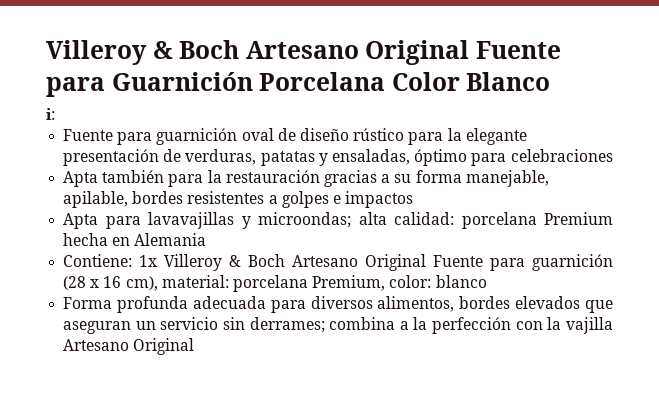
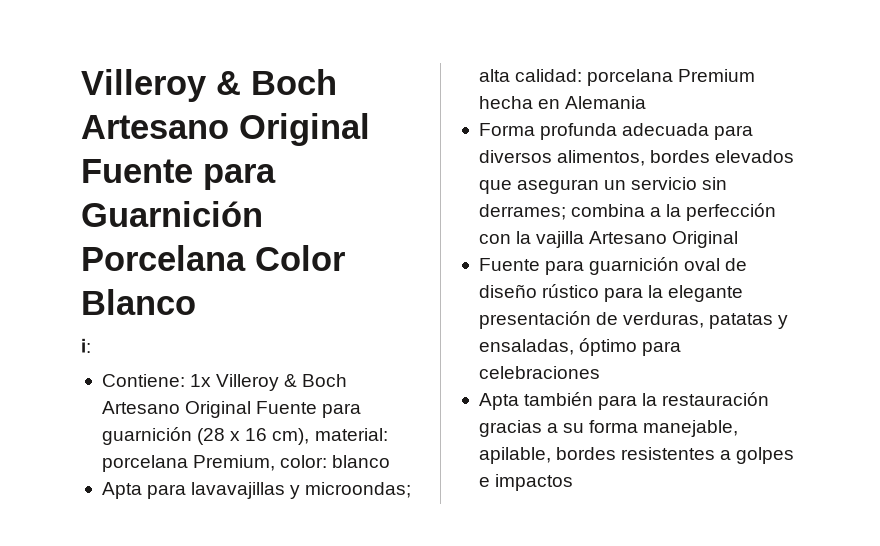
+ Contiene: 1x Villeroy & Boch Artesano Original Fuente para guarnición (28 x 16 cm), material: porcelana Premium, color: blanco
+ Apta para lavavajillas y microondas; alta calidad: porcelana Premium hecha en Alemania
+ Forma profunda adecuada para diversos alimentos, bordes elevados que aseguran un servicio sin derrames; combina a la perfección con la vajilla Artesano Original
- Apta para lavavajillas y microondas; alta calidad: porcelana Premium hecha en Alemania
- Contiene: 1x Villeroy & Boch Artesano Original Fuente para guarnición (28 x 16 cm), material: porcelana Premium, color: blanco
- Forma profunda adecuada para diversos alimentos, bordes elevados que aseguran un servicio sin derrames; combina a la perfección con la vajilla Artesano Original

